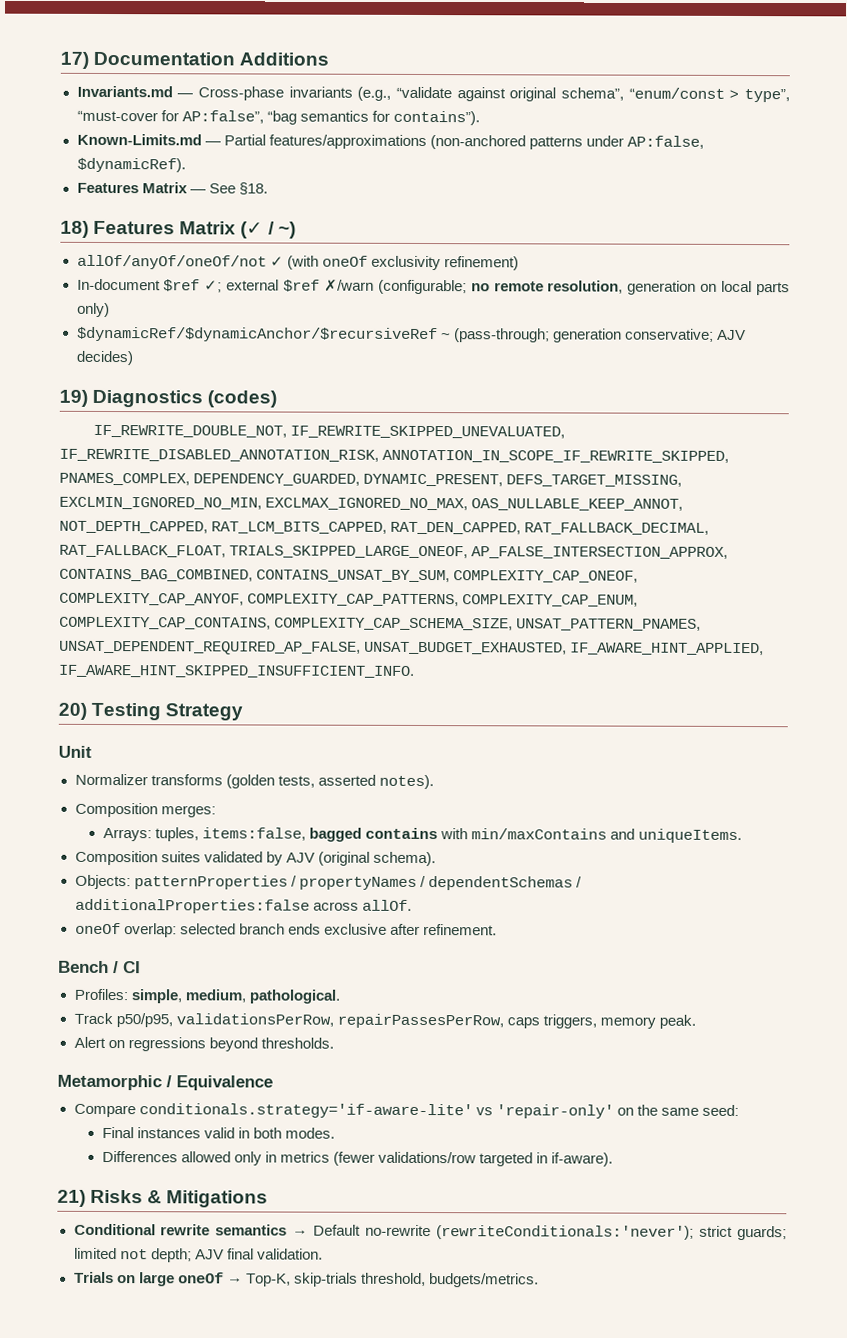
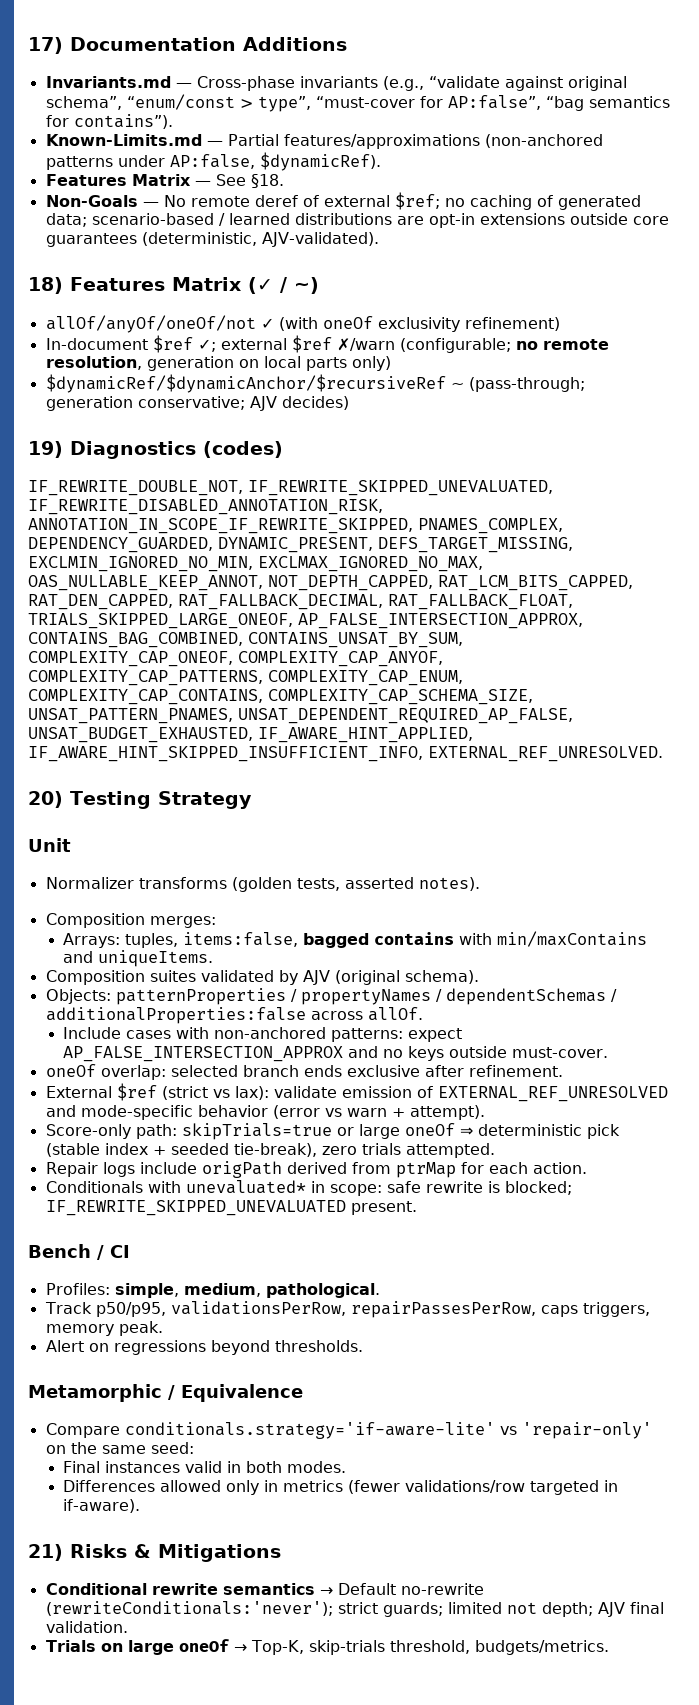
+ Non‑Goals — No remote deref of external $ref; no caching of generated data; scenario‑based / learned distributions are opt‑in extensions outside core guarantees (deterministic, AJV‑validated).
- IF_REWRITE_DOUBLE_NOT, IF_REWRITE_SKIPPED_UNEVALUATED, IF_REWRITE_DISABLED_ANNOTATION_RISK, ANNOTATION_IN_SCOPE_IF_REWRITE_SKIPPED, PNAMES_COMPLEX, DEPENDENCY_GUARDED, DYNAMIC_PRESENT, DEFS_TARGET_MISSING, EXCLMIN_IGNORED_NO_MIN, EXCLMAX_IGNORED_NO_MAX, OAS_NULLABLE_KEEP_ANNOT, NOT_DEPTH_CAPPED, RAT_LCM_BITS_CAPPED, RAT_DEN_CAPPED, RAT_FALLBACK_DECIMAL, RAT_FALLBACK_FLOAT, TRIALS_SKIPPED_LARGE_ONEOF, AP_FALSE_INTERSECTION_APPROX, CONTAINS_BAG_COMBINED, CONTAINS_UNSAT_BY_SUM, COMPLEXITY_CAP_ONEOF, COMPLEXITY_CAP_ANYOF, COMPLEXITY_CAP_PATTERNS, COMPLEXITY_CAP_ENUM, COMPLEXITY_CAP_CONTAINS, COMPLEXITY_CAP_SCHEMA_SIZE, UNSAT_PATTERN_PNAMES, UNSAT_DEPENDENT_REQUIRED_AP_FALSE, UNSAT_BUDGET_EXHAUSTED, IF_AWARE_HINT_APPLIED, IF_AWARE_HINT_SKIPPED_INSUFFICIENT_INFO.
+ IF_REWRITE_DOUBLE_NOT, IF_REWRITE_SKIPPED_UNEVALUATED, IF_REWRITE_DISABLED_ANNOTATION_RISK, ANNOTATION_IN_SCOPE_IF_REWRITE_SKIPPED, PNAMES_COMPLEX, DEPENDENCY_GUARDED, DYNAMIC_PRESENT, DEFS_TARGET_MISSING, EXCLMIN_IGNORED_NO_MIN, EXCLMAX_IGNORED_NO_MAX, OAS_NULLABLE_KEEP_ANNOT, NOT_DEPTH_CAPPED, RAT_LCM_BITS_CAPPED, RAT_DEN_CAPPED, RAT_FALLBACK_DECIMAL, RAT_FALLBACK_FLOAT, TRIALS_SKIPPED_LARGE_ONEOF, AP_FALSE_INTERSECTION_APPROX, CONTAINS_BAG_COMBINED, CONTAINS_UNSAT_BY_SUM, COMPLEXITY_CAP_ONEOF, COMPLEXITY_CAP_ANYOF, COMPLEXITY_CAP_PATTERNS, COMPLEXITY_CAP_ENUM, COMPLEXITY_CAP_CONTAINS, COMPLEXITY_CAP_SCHEMA_SIZE, UNSAT_PATTERN_PNAMES, UNSAT_DEPENDENT_REQUIRED_AP_FALSE, UNSAT_BUDGET_EXHAUSTED, IF_AWARE_HINT_APPLIED, IF_AWARE_HINT_SKIPPED_INSUFFICIENT_INFO, EXTERNAL_REF_UNRESOLVED.
+ Include cases with non‑anchored patterns: expect AP_FALSE_INTERSECTION_APPROX and no keys outside must‑cover.
+ External $ref (strict vs lax): validate emission of EXTERNAL_REF_UNRESOLVED and mode‑specific behavior (error vs warn + attempt).
+ Score‑only path: skipTrials=true or large oneOf ⇒ deterministic pick (stable index + seeded tie‑break), zero trials attempted.
+ Repair logs include origPath derived from ptrMap for each action.
+ Conditionals with unevaluated* in scope: safe rewrite is blocked; IF_REWRITE_SKIPPED_UNEVALUATED present.

